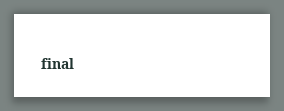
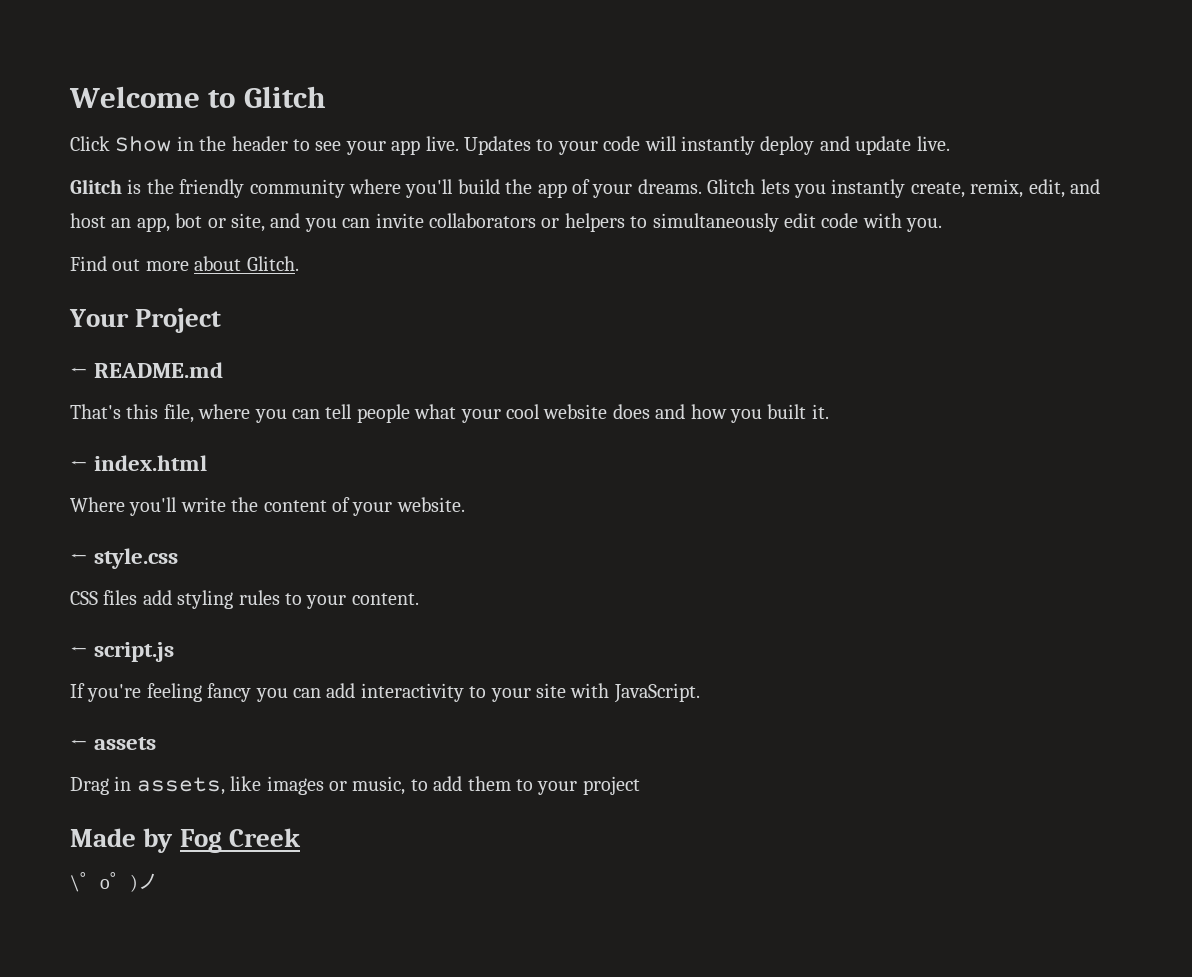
- final
+ Welcome to Glitch
+ Click Show in the header to see your app live. Updates to your code will instantly deploy and update live.
+ Glitch is the friendly community where you'll build the app of your dreams. Glitch lets you instantly create, remix, edit, and host an app, bot or site, and you can invite collaborators or helpers to simultaneously edit code with you.
+ Find out more about Glitch.
+ Your Project
+ ← README.md
+ That's this file, where you can tell people what your cool website does and how you built it.
+ ← index.html
+ Where you'll write the content of your website.
+ ← style.css
+ CSS files add styling rules to your content.
+ ← script.js
+ If you're feeling fancy you can add interactivity to your site with JavaScript.
+ ← assets
+ Drag in assets, like images or music, to add them to your project
+ Made by Fog Creek
+ \゜o゜)ノ

